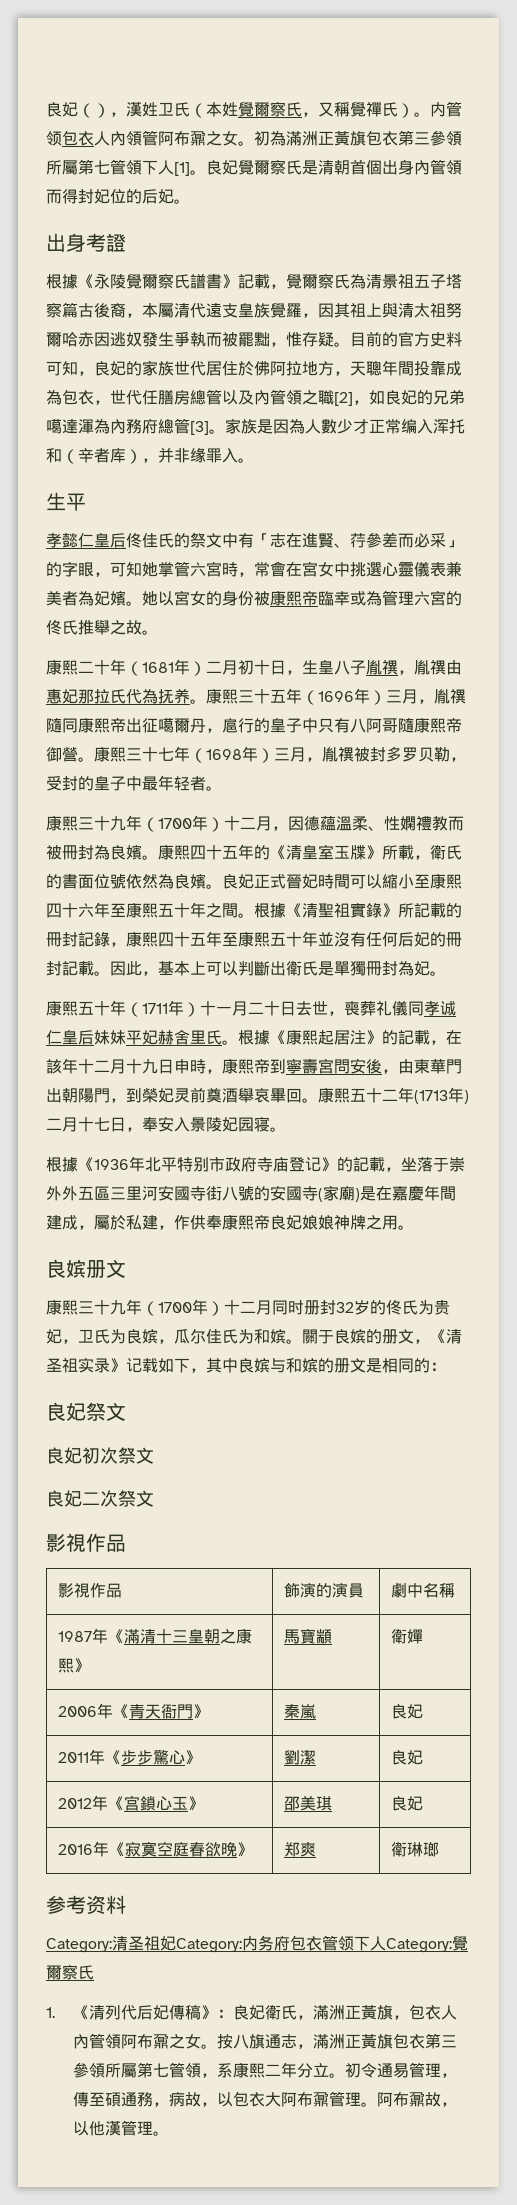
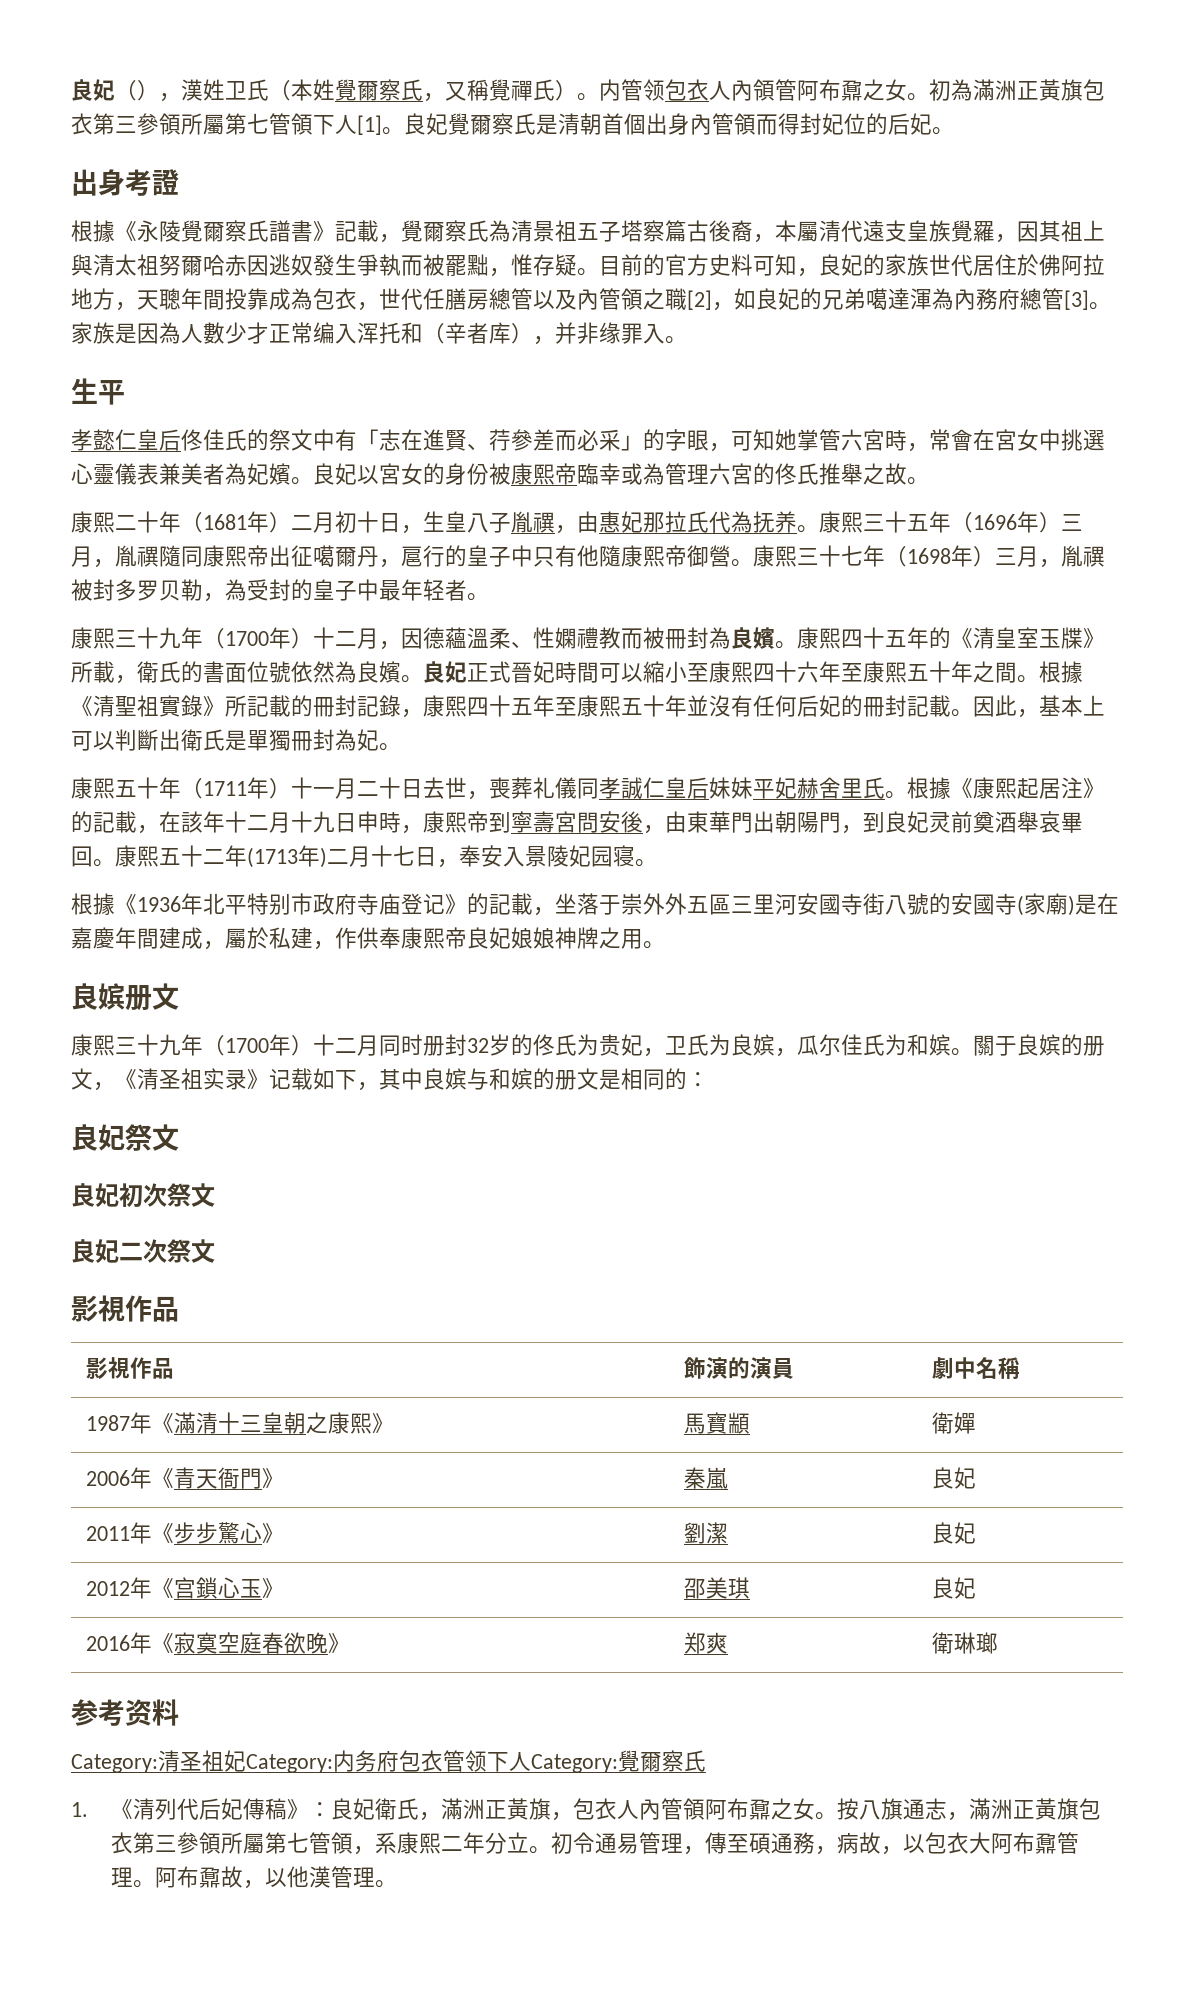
- 她以宮女的身份被康熙帝臨幸或為管理六宮的佟氏推舉之故。
+ 良妃以宮女的身份被康熙帝臨幸或為管理六宮的佟氏推舉之故。
- 康熙二十年（1681年）二月初十日，生皇八子胤禩，胤禩由惠妃那拉氏代為抚养。
+ 康熙二十年（1681年）二月初十日，生皇八子胤禩，由惠妃那拉氏代為抚养。
- 康熙三十五年（1696年）三月，胤禩隨同康熙帝出征噶爾丹，扈行的皇子中只有八阿哥隨康熙帝御營。
+ 康熙三十五年（1696年）三月，胤禩隨同康熙帝出征噶爾丹，扈行的皇子中只有他隨康熙帝御營。
- 康熙三十七年（1698年）三月，胤禩被封多罗贝勒，受封的皇子中最年轻者。
+ 康熙三十七年（1698年）三月，胤禩被封多罗贝勒，為受封的皇子中最年轻者。
- 康熙五十年（1711年）十一月二十日去世，喪葬礼儀同孝诚仁皇后妹妹平妃赫舍里氏。
+ 康熙五十年（1711年）十一月二十日去世，喪葬礼儀同孝誠仁皇后妹妹平妃赫舍里氏。
- 根據《康熙起居注》的記載，在該年十二月十九日申時，康熙帝到寧壽宮問安後，由東華門出朝陽門，到榮妃灵前奠酒舉哀畢回。
+ 根據《康熙起居注》的記載，在該年十二月十九日申時，康熙帝到寧壽宮問安後，由東華門出朝陽門，到良妃灵前奠酒舉哀畢回。

